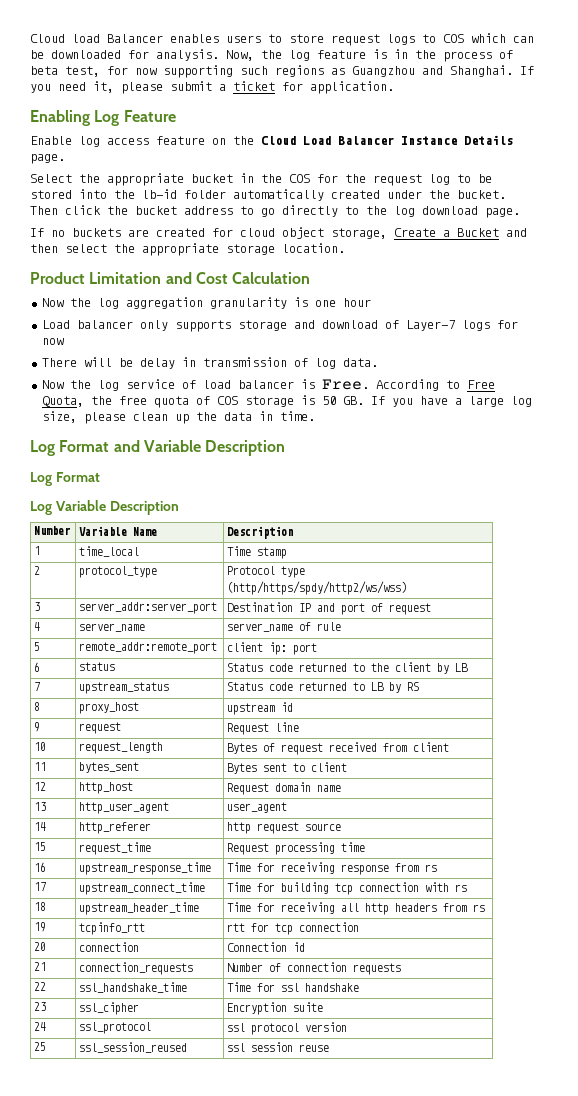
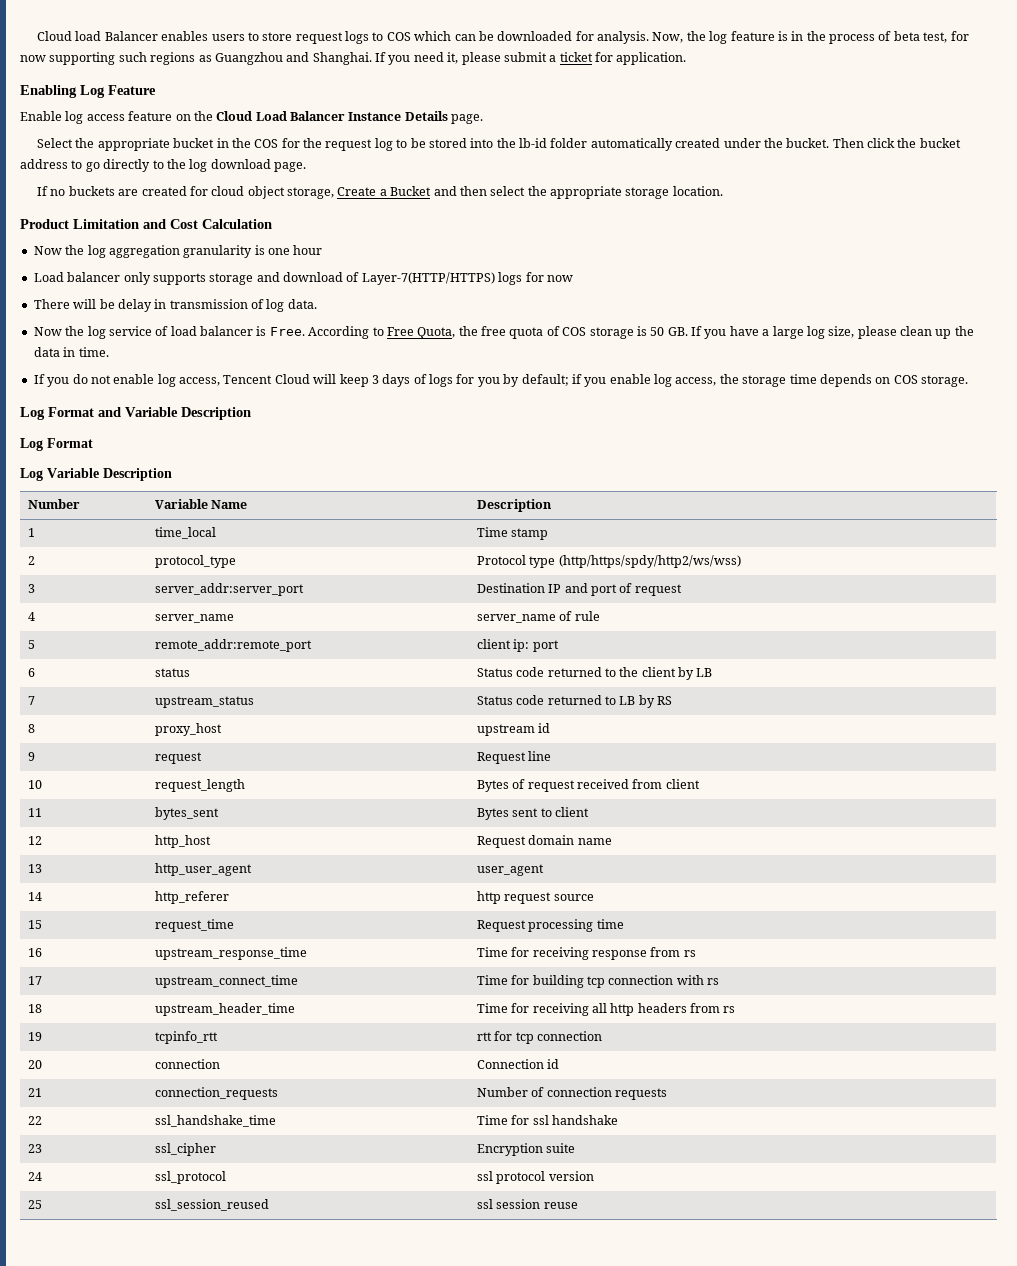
- Load balancer only supports storage and download of Layer-7 logs for now
+ Load balancer only supports storage and download of Layer-7(HTTP/HTTPS) logs for now
+ If you do not enable log access, Tencent Cloud will keep 3 days of logs for you by default; if you enable log access, the storage time depends on COS storage.

